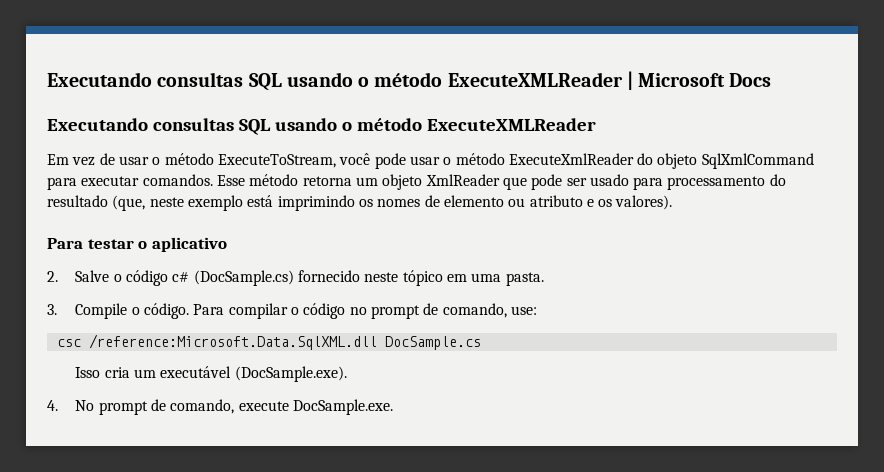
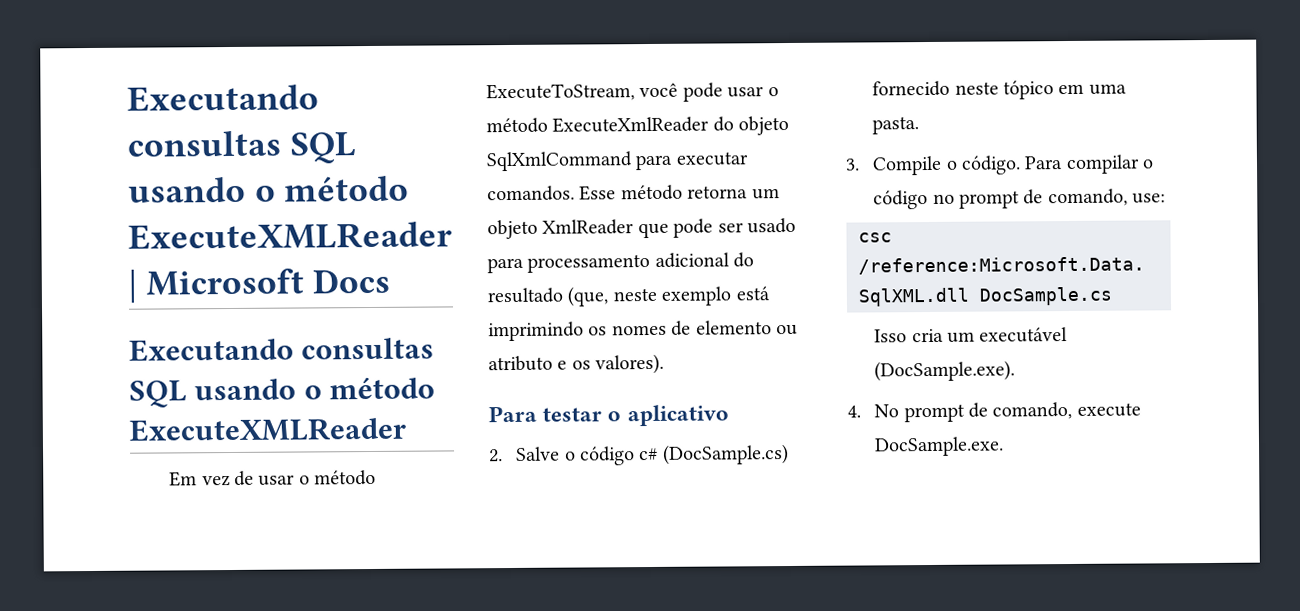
- Esse método retorna um objeto XmlReader que pode ser usado para processamento do resultado (que, neste exemplo está imprimindo os nomes de elemento ou atributo e os valores).
+ Esse método retorna um objeto XmlReader que pode ser usado para processamento adicional do resultado (que, neste exemplo está imprimindo os nomes de elemento ou atributo e os valores).

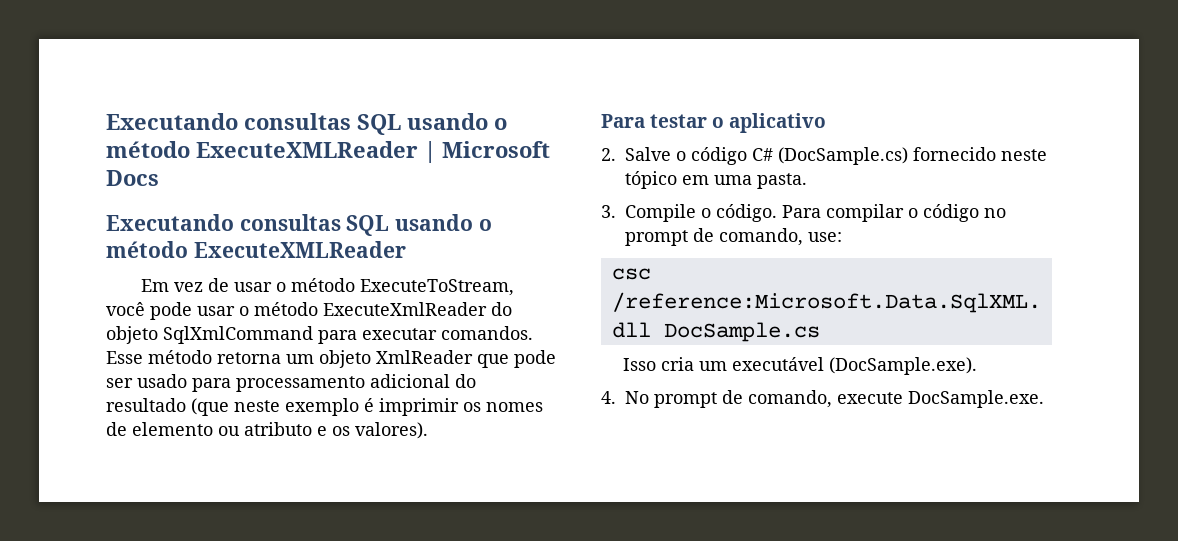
- Esse método retorna um objeto XmlReader que pode ser usado para processamento adicional do resultado (que, neste exemplo está imprimindo os nomes de elemento ou atributo e os valores).
+ Esse método retorna um objeto XmlReader que pode ser usado para processamento adicional do resultado (que neste exemplo é imprimir os nomes de elemento ou atributo e os valores).
- 2. Salve o código c# (DocSample.cs) fornecido neste tópico em uma pasta.
+ 2. Salve o código C# (DocSample.cs) fornecido neste tópico em uma pasta.

